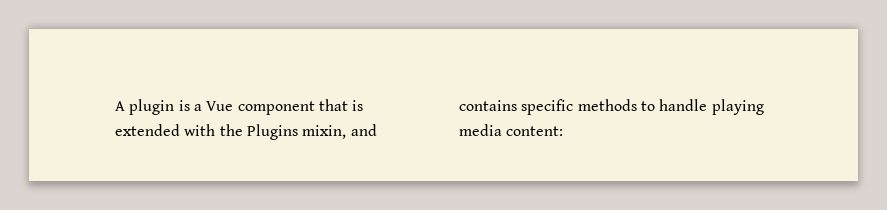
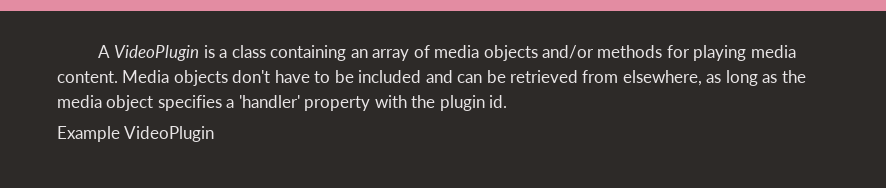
- A plugin is a Vue component that is extended with the Plugins mixin, and contains specific methods to handle playing media content:
+ A VideoPlugin is a class containing an array of media objects and/or methods for playing media content. Media objects don't have to be included and can be retrieved from elsewhere, as long as the media object specifies a 'handler' property with the plugin id.
+ Example VideoPlugin

